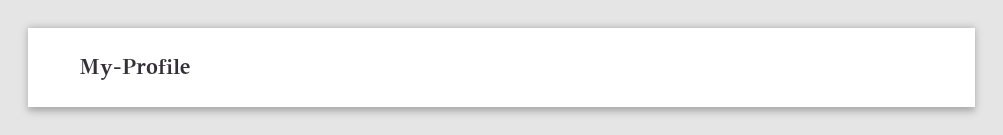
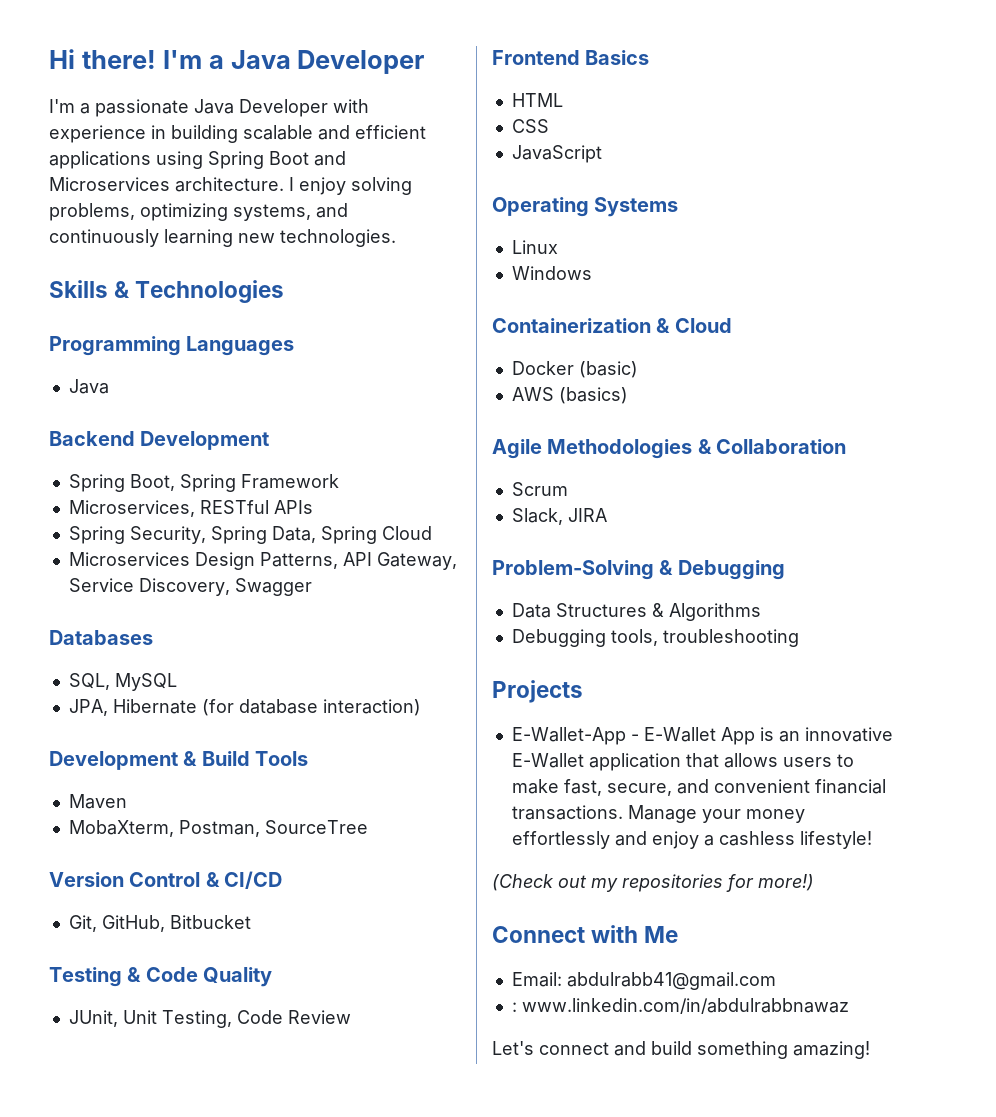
- My-Profile
+ Hi there! I'm a Java Developer
+ I'm a passionate Java Developer with experience in building scalable and efficient applications using Spring Boot and Microservices architecture. I enjoy solving problems, optimizing systems, and continuously learning new technologies.
+ Skills & Technologies
+ Programming Languages
+ Java
+ Backend Development
+ Spring Boot, Spring Framework
+ Microservices, RESTful APIs
+ Spring Security, Spring Data, Spring Cloud
+ Microservices Design Patterns, API Gateway, Service Discovery, Swagger
+ Databases
+ SQL, MySQL
+ JPA, Hibernate (for database interaction)
+ Development & Build Tools
+ Maven
+ MobaXterm, Postman, SourceTree
+ Version Control & CI/CD
+ Git, GitHub, Bitbucket
+ Testing & Code Quality
+ JUnit, Unit Testing, Code Review
+ Frontend Basics
+ HTML
+ CSS
+ JavaScript
+ Operating Systems
+ Linux
+ Windows
+ Containerization & Cloud
+ Docker (basic)
+ AWS (basics)
+ Agile Methodologies & Collaboration
+ Scrum
+ Slack, JIRA
+ Problem-Solving & Debugging
+ Data Structures & Algorithms
+ Debugging tools, troubleshooting
+ Projects
+ E-Wallet-App - E-Wallet App is an innovative E-Wallet application that allows users to make fast, secure, and convenient financial transactions. Manage your money effortlessly and enjoy a cashless lifestyle!
+ (Check out my repositories for more!)
+ Connect with Me
+ Email: abdulrabb41@gmail.com
+ : www.linkedin.com/in/abdulrabbnawaz
+ Let's connect and build something amazing!

